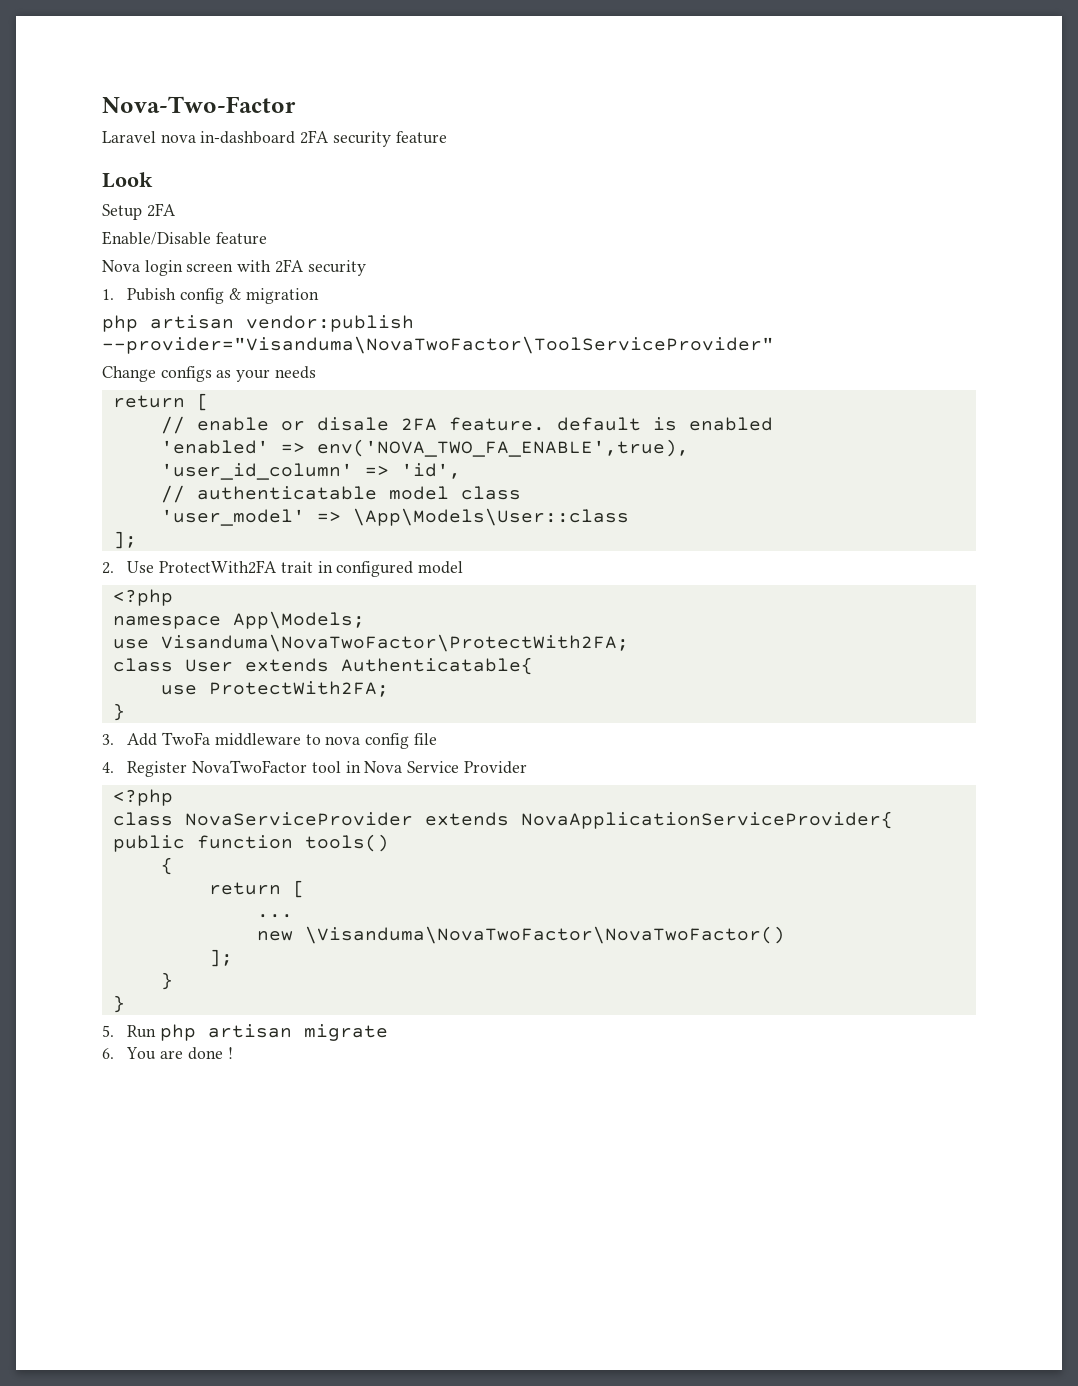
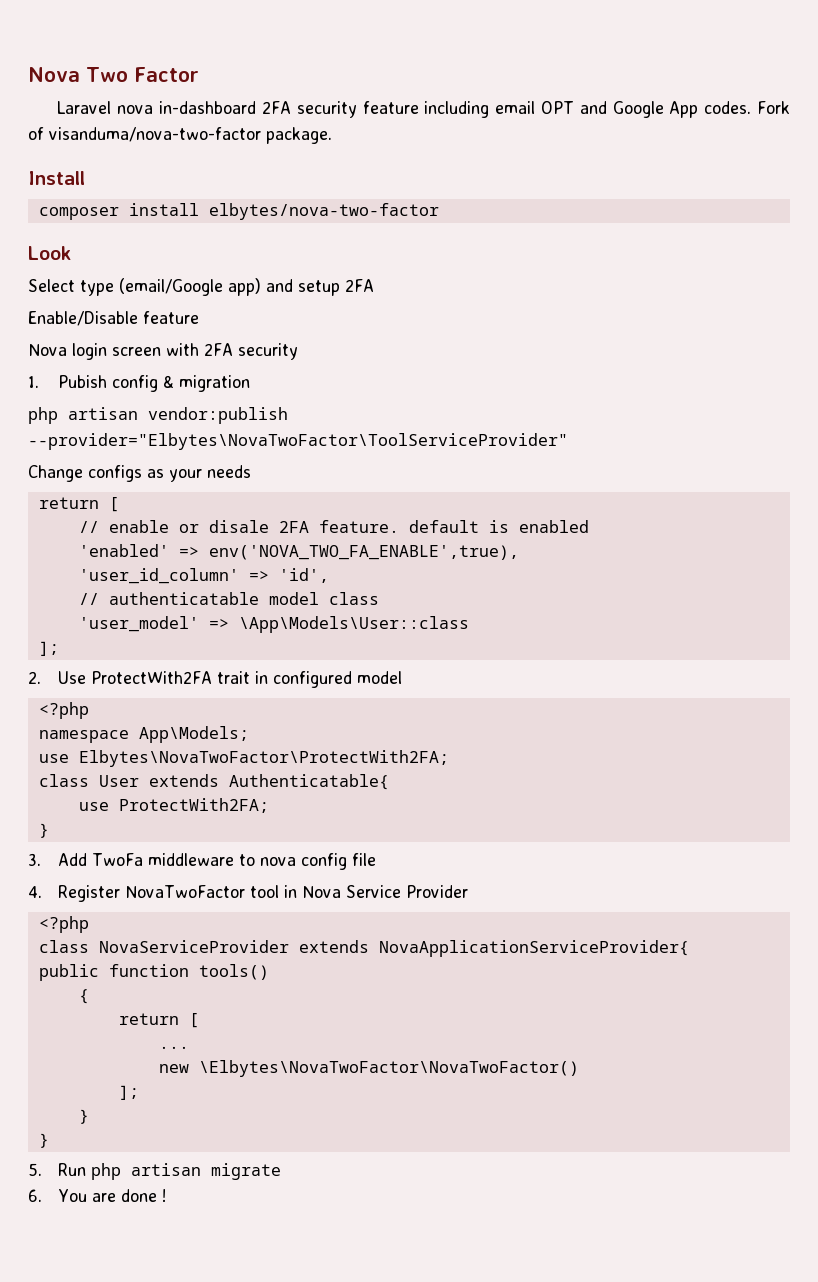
- Nova-Two-Factor
+ Nova Two Factor
- Laravel nova in-dashboard 2FA security feature
+ Laravel nova in-dashboard 2FA security feature including email OPT and Google App codes. Fork of visanduma/nova-two-factor package.
+ Install
+ composer install elbytes/nova-two-factor
  Look
- Setup 2FA
+ Select type (email/Google app) and setup 2FA
- php artisan vendor:publish --provider="Visanduma\NovaTwoFactor\ToolServiceProvider"
+ php artisan vendor:publish --provider="Elbytes\NovaTwoFactor\ToolServiceProvider"
- use Visanduma\NovaTwoFactor\ProtectWith2FA;
+ use Elbytes\NovaTwoFactor\ProtectWith2FA;
- new \Visanduma\NovaTwoFactor\NovaTwoFactor()
+ new \Elbytes\NovaTwoFactor\NovaTwoFactor()

